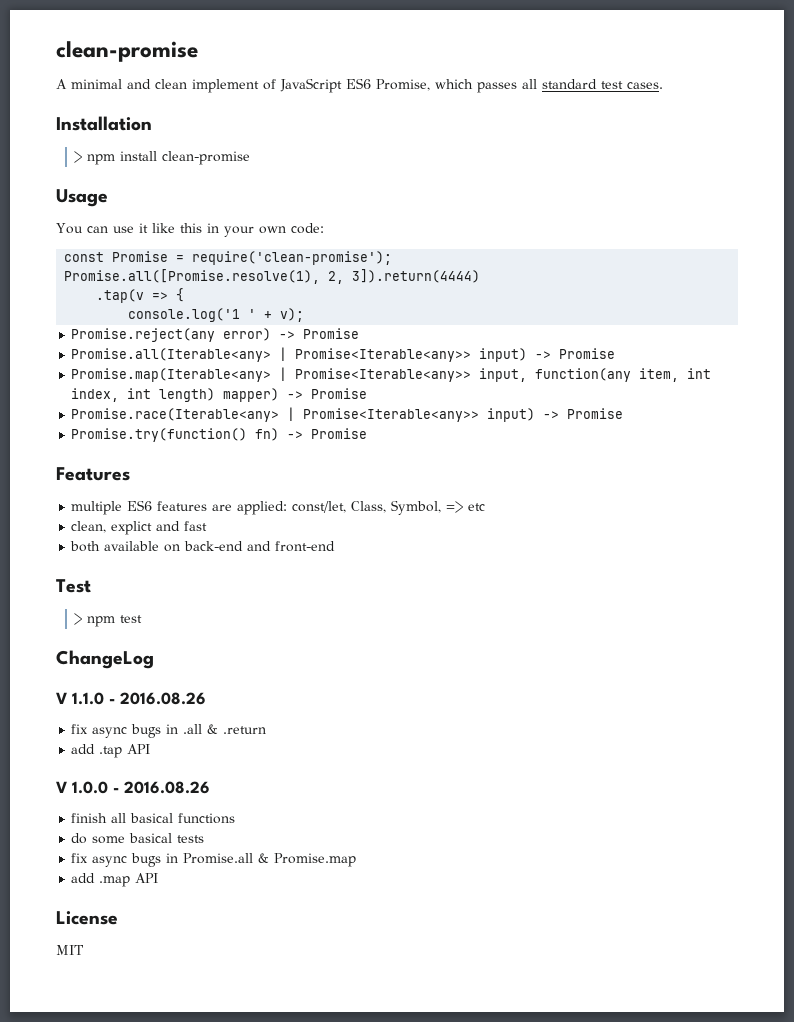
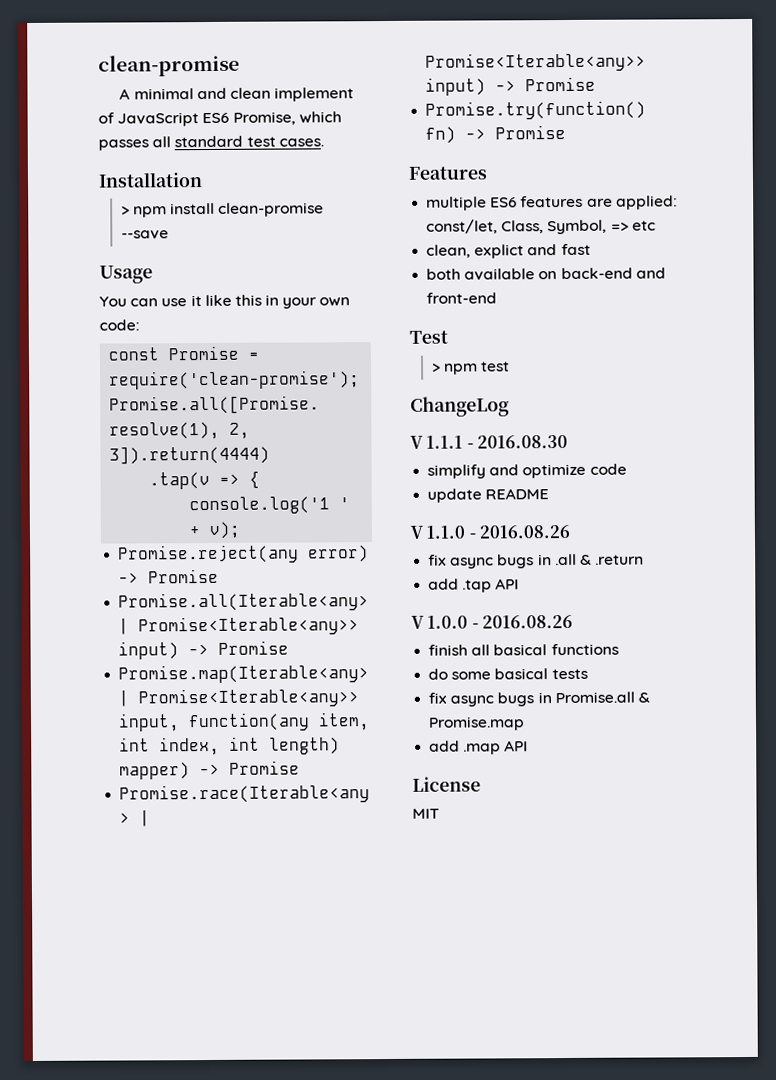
- > npm install clean-promise
+ > npm install clean-promise --save
+ V 1.1.1 - 2016.08.30
+ simplify and optimize code
+ update README

